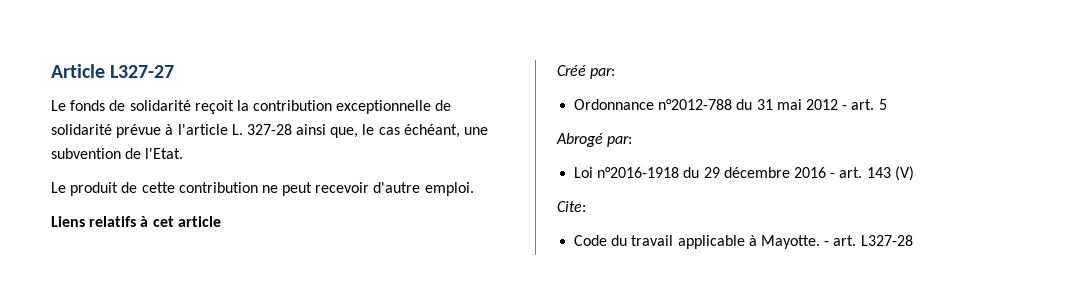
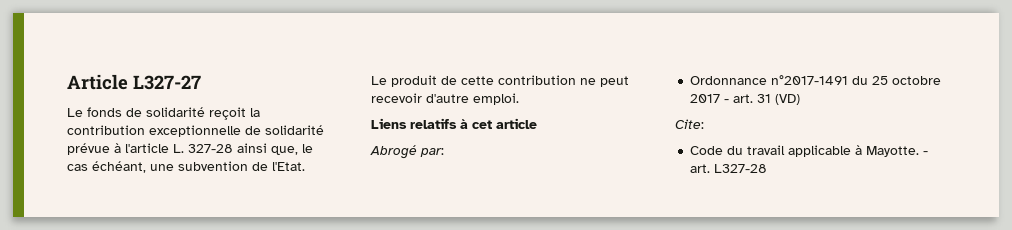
- Créé par:
+ Abrogé par:
- Ordonnance n°2012-788 du 31 mai 2012 - art. 5
- Abrogé par:
- Loi n°2016-1918 du 29 décembre 2016 - art. 143 (V)
+ Ordonnance n°2017-1491 du 25 octobre 2017 - art. 31 (VD)

